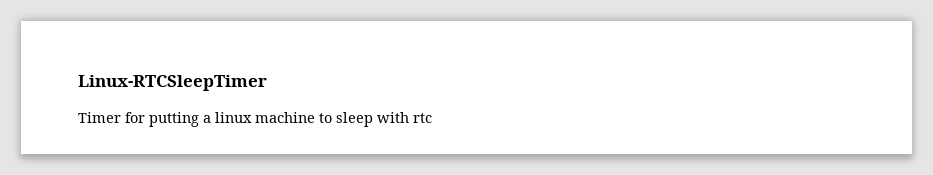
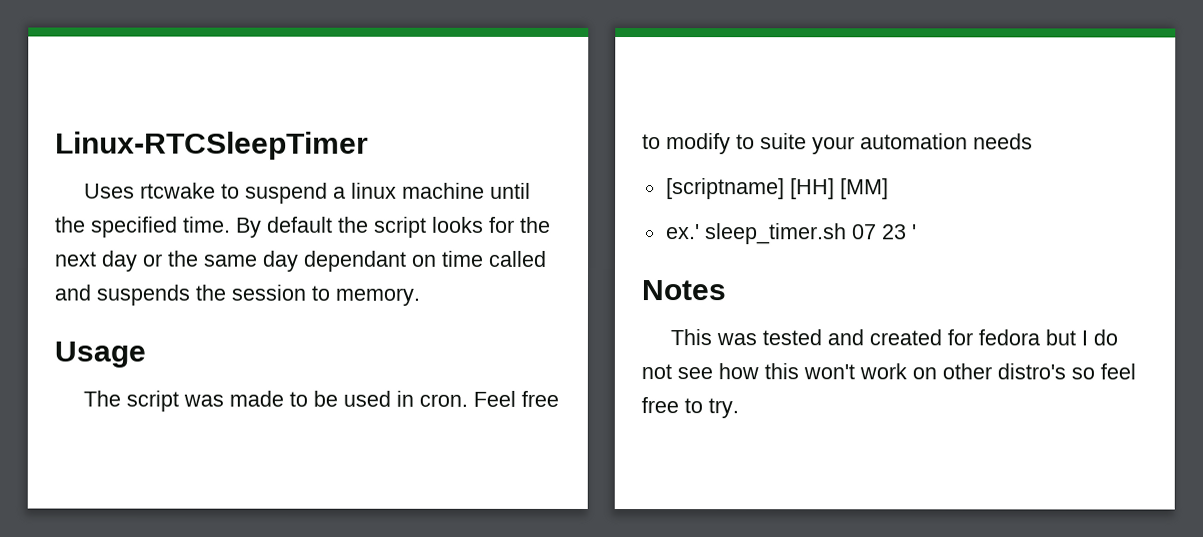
- Timer for putting a linux machine to sleep with rtc
+ Uses rtcwake to suspend a linux machine until the specified time. By default the script looks for the next day or the same day dependant on time called and suspends the session to memory.
+ Usage
+ The script was made to be used in cron. Feel free to modify to suite your automation needs
+ [scriptname] [HH] [MM]
+ ex.' sleep_timer.sh 07 23 '
+ Notes
+ This was tested and created for fedora but I do not see how this won't work on other distro's so feel free to try.

